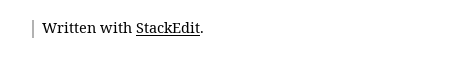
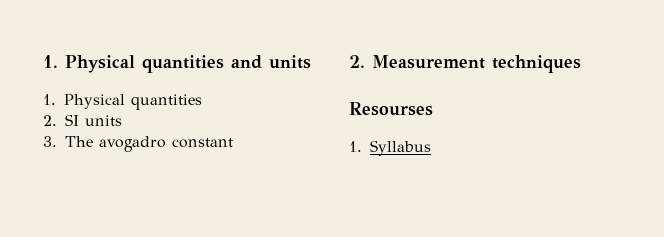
- Written with StackEdit.
+ 1. Physical quantities and units
+ 1. Physical quantities
+ 2. SI units
+ 3. The avogadro constant
+ 2. Measurement techniques
+ Resourses
+ 1. Syllabus

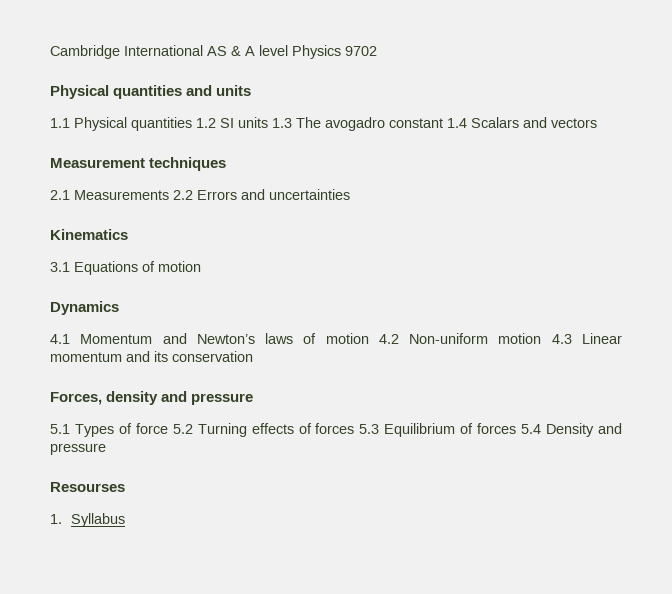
- 1. Physical quantities and units
- 1. Physical quantities
- 2. SI units
- 3. The avogadro constant
- 2. Measurement techniques
+ Cambridge International AS & A level Physics 9702
+ Physical quantities and units
+ 1.1 Physical quantities 1.2 SI units 1.3 The avogadro constant 1.4 Scalars and vectors
+ Measurement techniques
+ 2.1 Measurements 2.2 Errors and uncertainties
+ Kinematics
+ 3.1 Equations of motion
+ Dynamics
+ 4.1 Momentum and Newton’s laws of motion 4.2 Non-uniform motion 4.3 Linear momentum and its conservation
+ Forces, density and pressure
+ 5.1 Types of force 5.2 Turning effects of forces 5.3 Equilibrium of forces 5.4 Density and pressure

